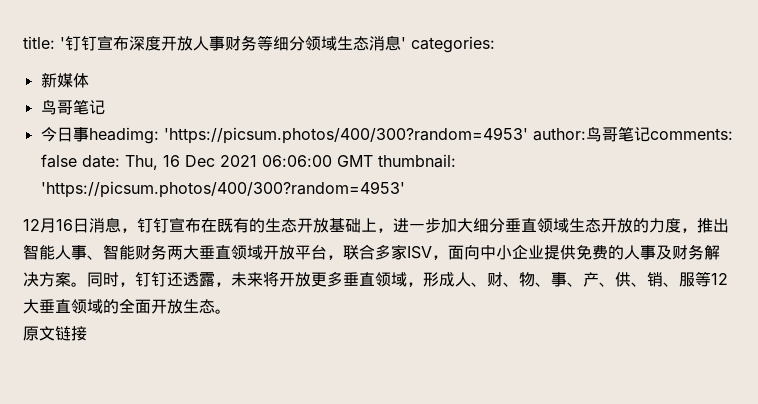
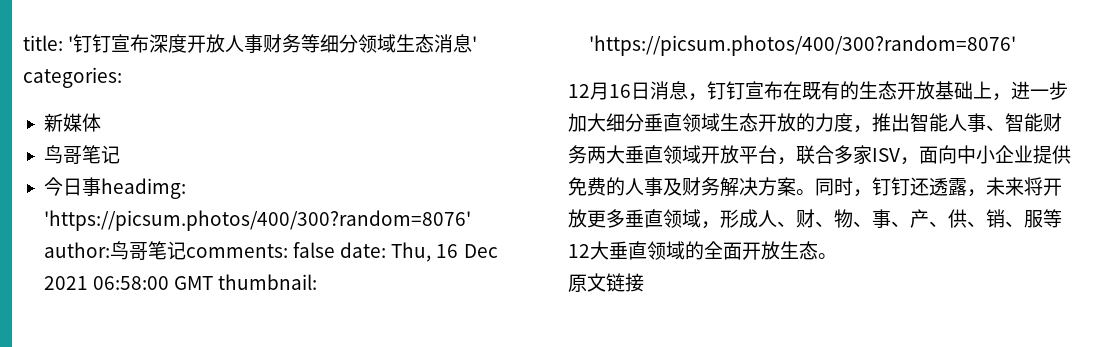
- 今日事headimg: 'https://picsum.photos/400/300?random=4953' author:鸟哥笔记comments: false date: Thu, 16 Dec 2021 06:06:00 GMT thumbnail: 'https://picsum.photos/400/300?random=4953'
+ 今日事headimg: 'https://picsum.photos/400/300?random=8076' author:鸟哥笔记comments: false date: Thu, 16 Dec 2021 06:58:00 GMT thumbnail: 'https://picsum.photos/400/300?random=8076'

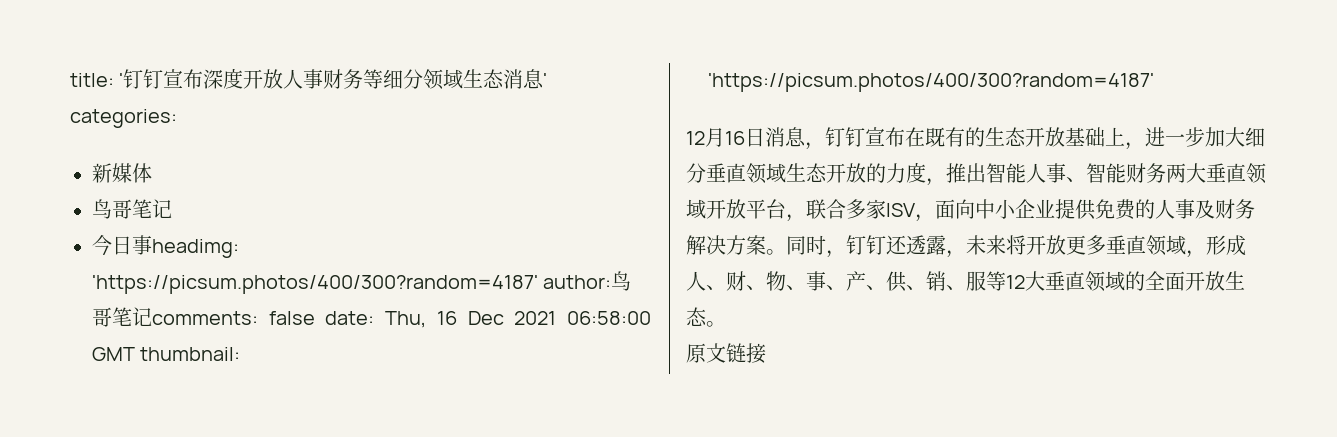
- 今日事headimg: 'https://picsum.photos/400/300?random=8076' author:鸟哥笔记comments: false date: Thu, 16 Dec 2021 06:58:00 GMT thumbnail: 'https://picsum.photos/400/300?random=8076'
+ 今日事headimg: 'https://picsum.photos/400/300?random=4187' author:鸟哥笔记comments: false date: Thu, 16 Dec 2021 06:58:00 GMT thumbnail: 'https://picsum.photos/400/300?random=4187'

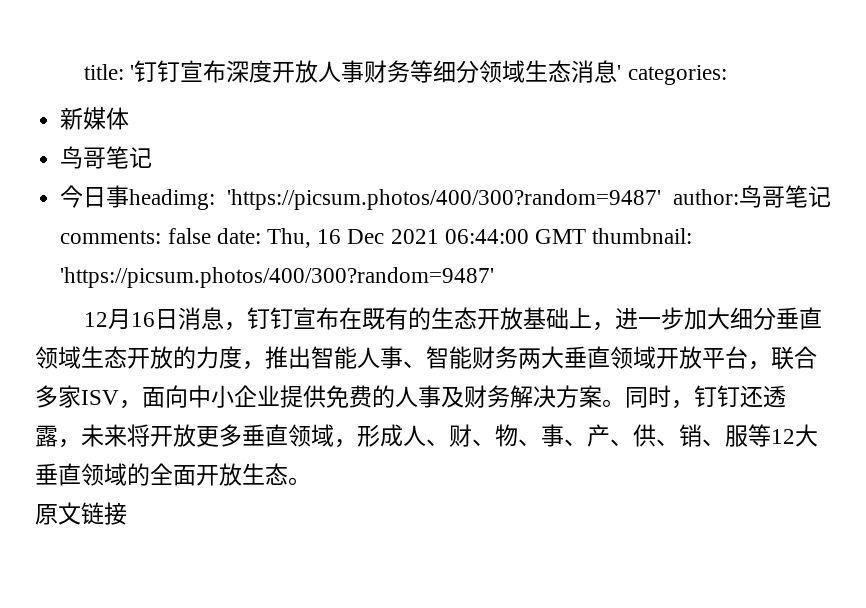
- 今日事headimg: 'https://picsum.photos/400/300?random=4187' author:鸟哥笔记comments: false date: Thu, 16 Dec 2021 06:58:00 GMT thumbnail: 'https://picsum.photos/400/300?random=4187'
+ 今日事headimg: 'https://picsum.photos/400/300?random=9487' author:鸟哥笔记comments: false date: Thu, 16 Dec 2021 06:44:00 GMT thumbnail: 'https://picsum.photos/400/300?random=9487'

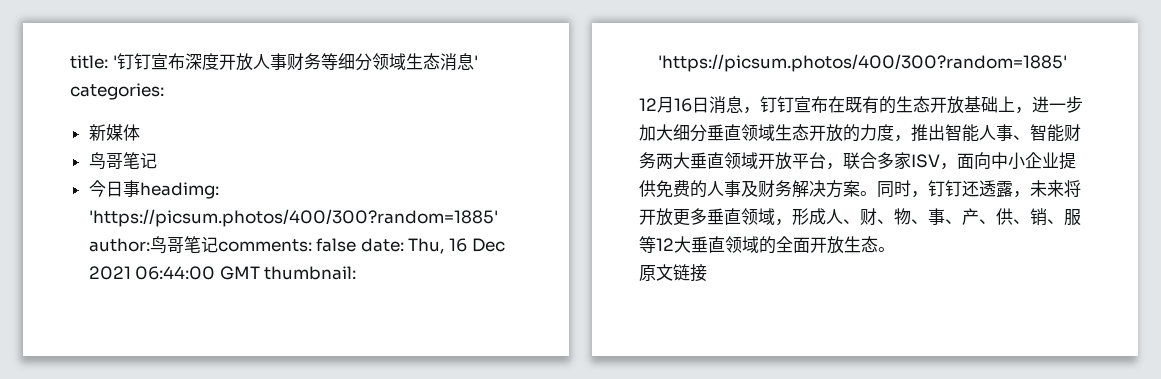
- 今日事headimg: 'https://picsum.photos/400/300?random=9487' author:鸟哥笔记comments: false date: Thu, 16 Dec 2021 06:44:00 GMT thumbnail: 'https://picsum.photos/400/300?random=9487'
+ 今日事headimg: 'https://picsum.photos/400/300?random=1885' author:鸟哥笔记comments: false date: Thu, 16 Dec 2021 06:44:00 GMT thumbnail: 'https://picsum.photos/400/300?random=1885'

